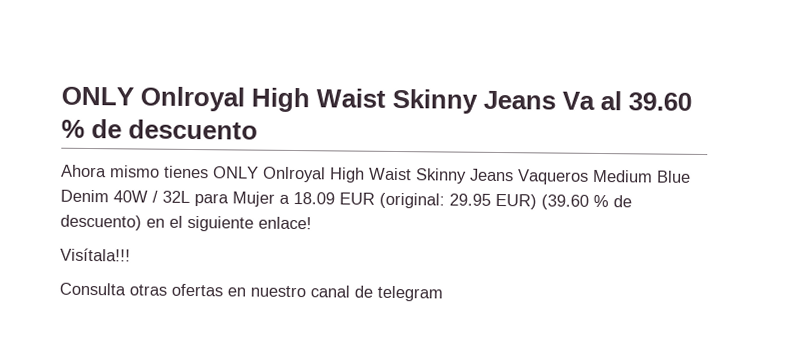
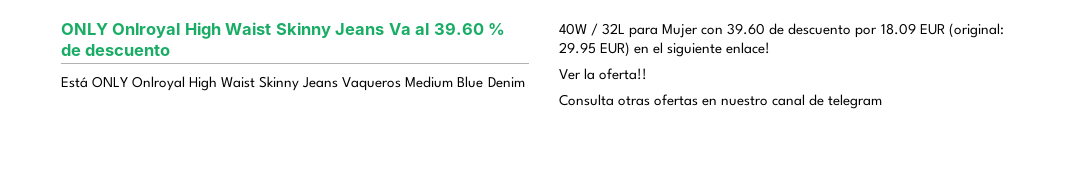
- Ahora mismo tienes ONLY Onlroyal High Waist Skinny Jeans Vaqueros Medium Blue Denim 40W / 32L para Mujer a 18.09 EUR (original: 29.95 EUR) (39.60 % de descuento) en el siguiente enlace!
+ Está ONLY Onlroyal High Waist Skinny Jeans Vaqueros Medium Blue Denim 40W / 32L para Mujer con 39.60 de descuento por 18.09 EUR (original: 29.95 EUR) en el siguiente enlace!
- Visítala!!!
+ Ver la oferta!!

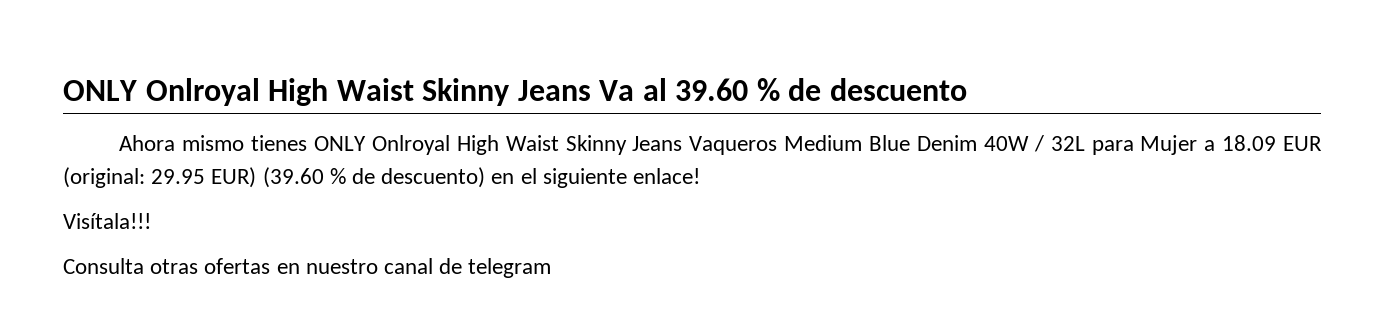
- Está ONLY Onlroyal High Waist Skinny Jeans Vaqueros Medium Blue Denim 40W / 32L para Mujer con 39.60 de descuento por 18.09 EUR (original: 29.95 EUR) en el siguiente enlace!
+ Ahora mismo tienes ONLY Onlroyal High Waist Skinny Jeans Vaqueros Medium Blue Denim 40W / 32L para Mujer a 18.09 EUR (original: 29.95 EUR) (39.60 % de descuento) en el siguiente enlace!
- Ver la oferta!!
+ Visítala!!!

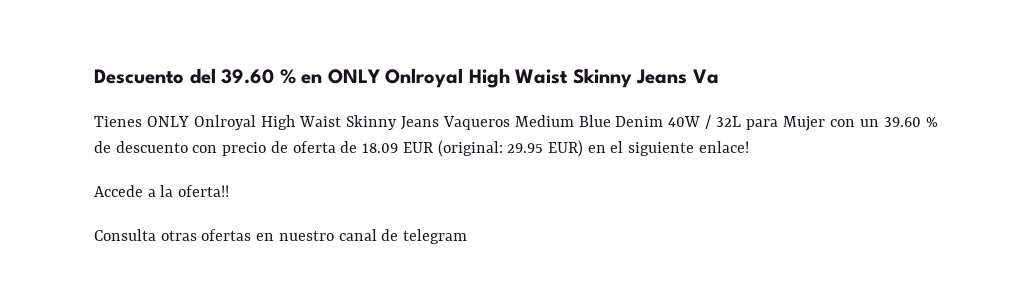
- ONLY Onlroyal High Waist Skinny Jeans Va al 39.60 % de descuento
- Ahora mismo tienes ONLY Onlroyal High Waist Skinny Jeans Vaqueros Medium Blue Denim 40W / 32L para Mujer a 18.09 EUR (original: 29.95 EUR) (39.60 % de descuento) en el siguiente enlace!
+ Descuento del 39.60 % en ONLY Onlroyal High Waist Skinny Jeans Va
+ Tienes ONLY Onlroyal High Waist Skinny Jeans Vaqueros Medium Blue Denim 40W / 32L para Mujer con un 39.60 % de descuento con precio de oferta de 18.09 EUR (original: 29.95 EUR) en el siguiente enlace!
- Visítala!!!
+ Accede a la oferta!!

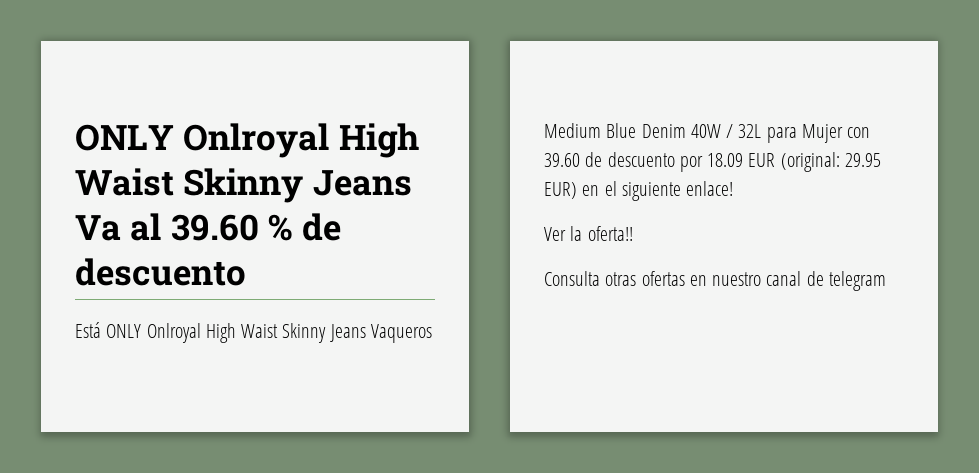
- Descuento del 39.60 % en ONLY Onlroyal High Waist Skinny Jeans Va
- Tienes ONLY Onlroyal High Waist Skinny Jeans Vaqueros Medium Blue Denim 40W / 32L para Mujer con un 39.60 % de descuento con precio de oferta de 18.09 EUR (original: 29.95 EUR) en el siguiente enlace!
+ ONLY Onlroyal High Waist Skinny Jeans Va al 39.60 % de descuento
+ Está ONLY Onlroyal High Waist Skinny Jeans Vaqueros Medium Blue Denim 40W / 32L para Mujer con 39.60 de descuento por 18.09 EUR (original: 29.95 EUR) en el siguiente enlace!
- Accede a la oferta!!
+ Ver la oferta!!

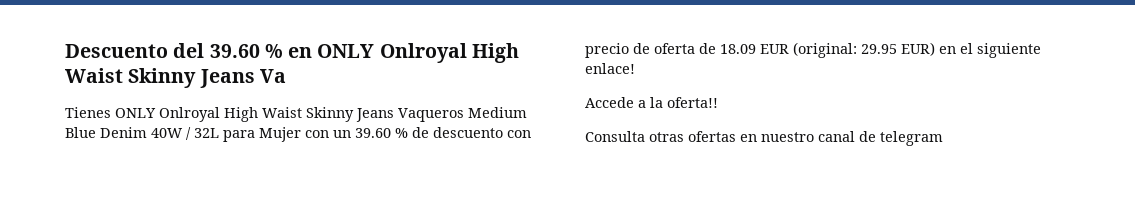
- ONLY Onlroyal High Waist Skinny Jeans Va al 39.60 % de descuento
- Está ONLY Onlroyal High Waist Skinny Jeans Vaqueros Medium Blue Denim 40W / 32L para Mujer con 39.60 de descuento por 18.09 EUR (original: 29.95 EUR) en el siguiente enlace!
+ Descuento del 39.60 % en ONLY Onlroyal High Waist Skinny Jeans Va
+ Tienes ONLY Onlroyal High Waist Skinny Jeans Vaqueros Medium Blue Denim 40W / 32L para Mujer con un 39.60 % de descuento con precio de oferta de 18.09 EUR (original: 29.95 EUR) en el siguiente enlace!
- Ver la oferta!!
+ Accede a la oferta!!

